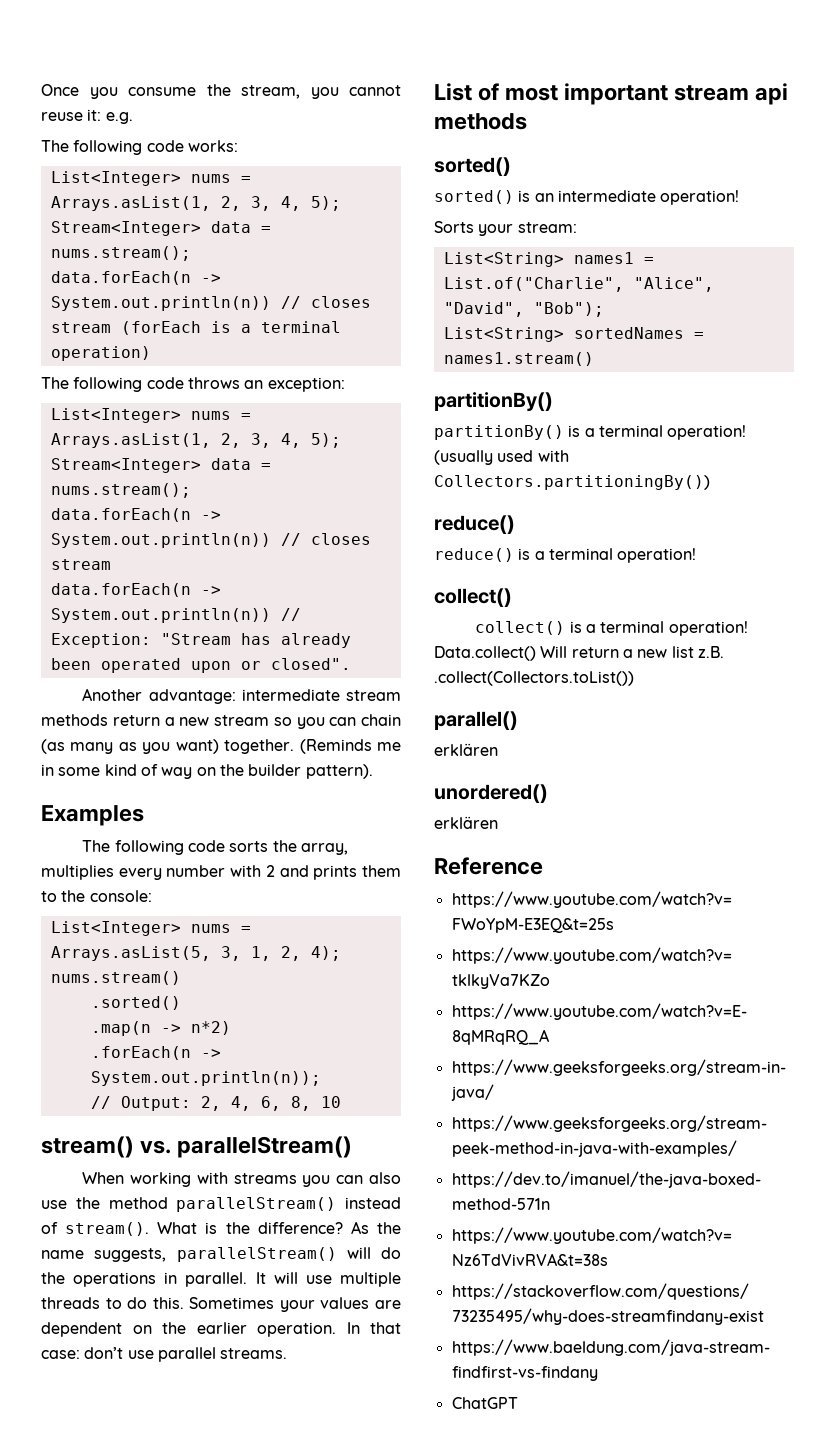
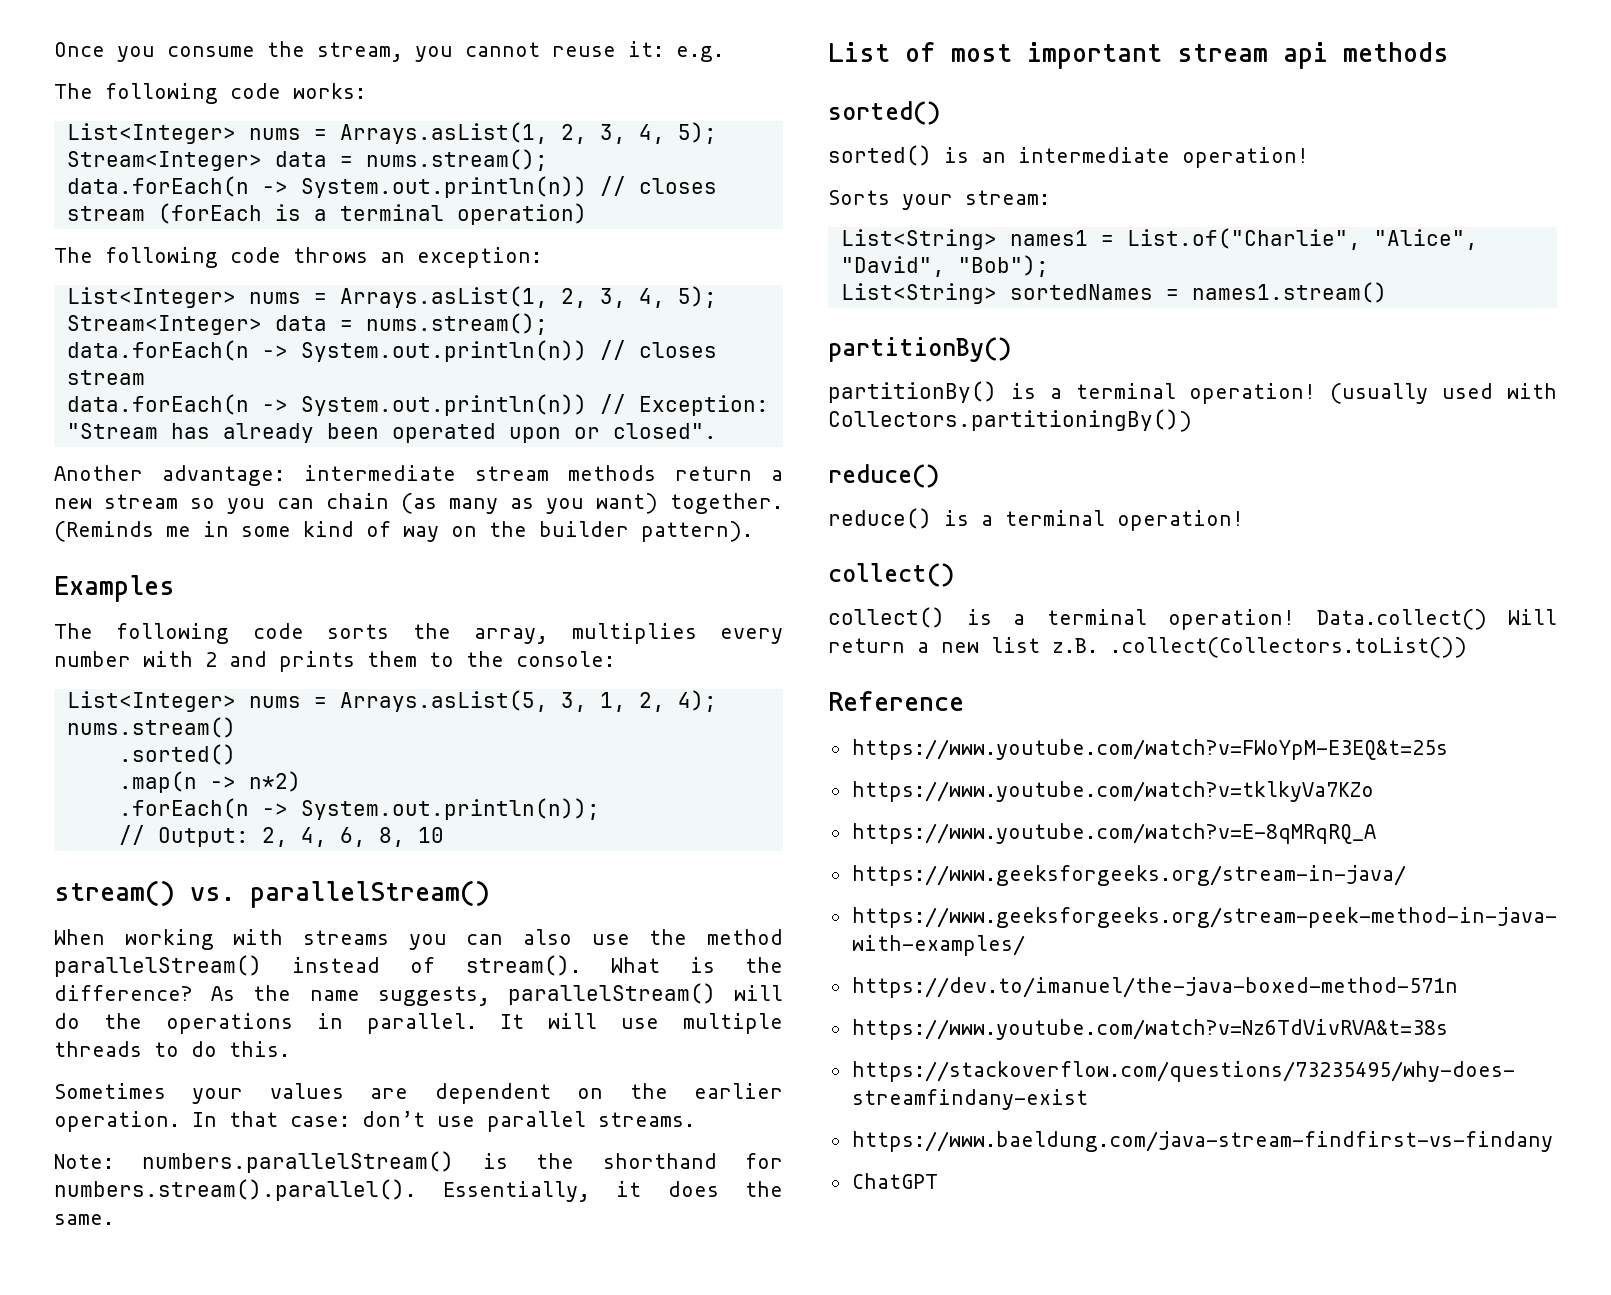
- It will use multiple threads to do this. Sometimes your values are dependent on the earlier operation.
+ It will use multiple threads to do this.
+ Sometimes your values are dependent on the earlier operation.
+ Note: numbers.parallelStream() is the shorthand for numbers.stream().parallel(). Essentially, it does the same.
- parallel()
- erklären
- unordered()
- erklären

